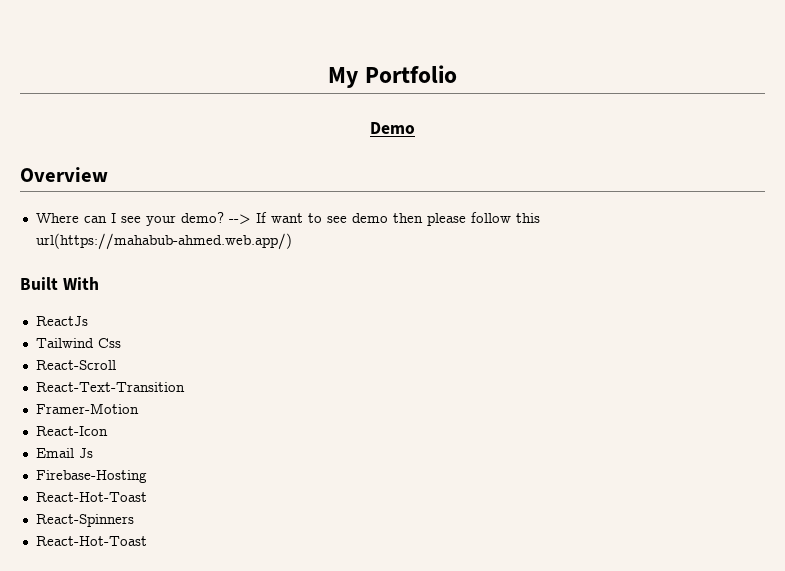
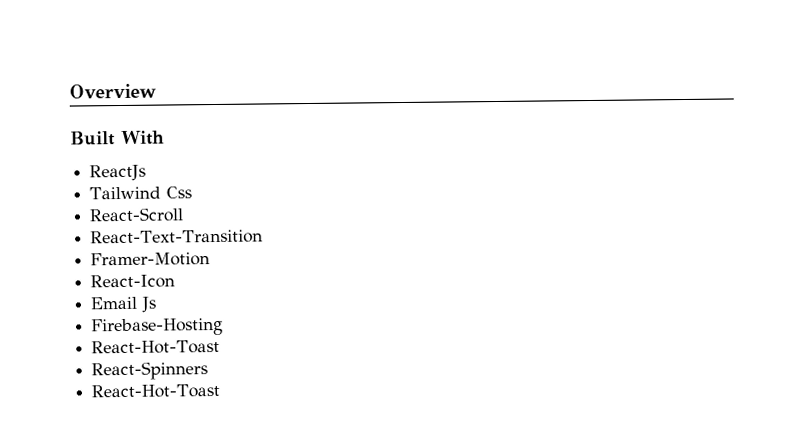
- My Portfolio
- Demo
  Overview
- Where can I see your demo? --> If want to see demo then please follow this url(https://mahabub-ahmed.web.app/)

